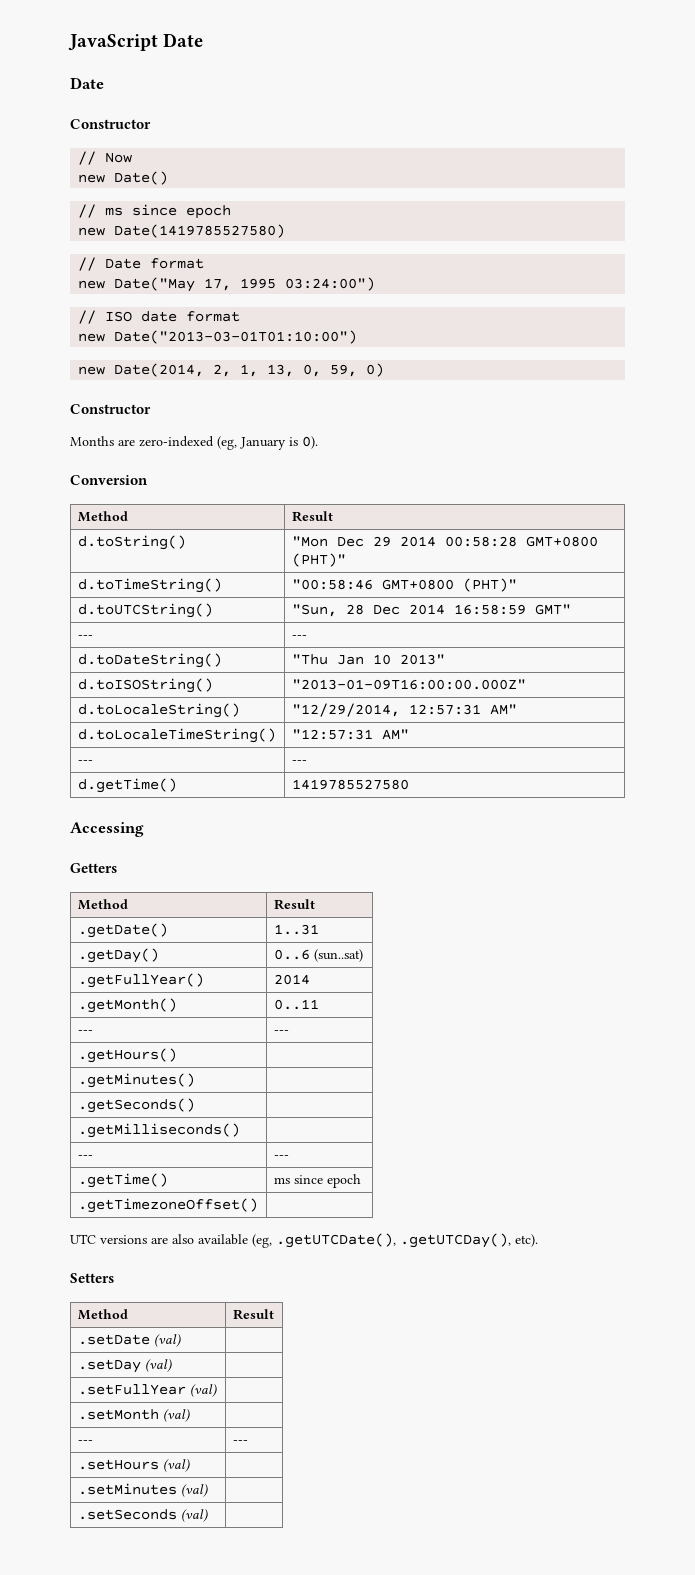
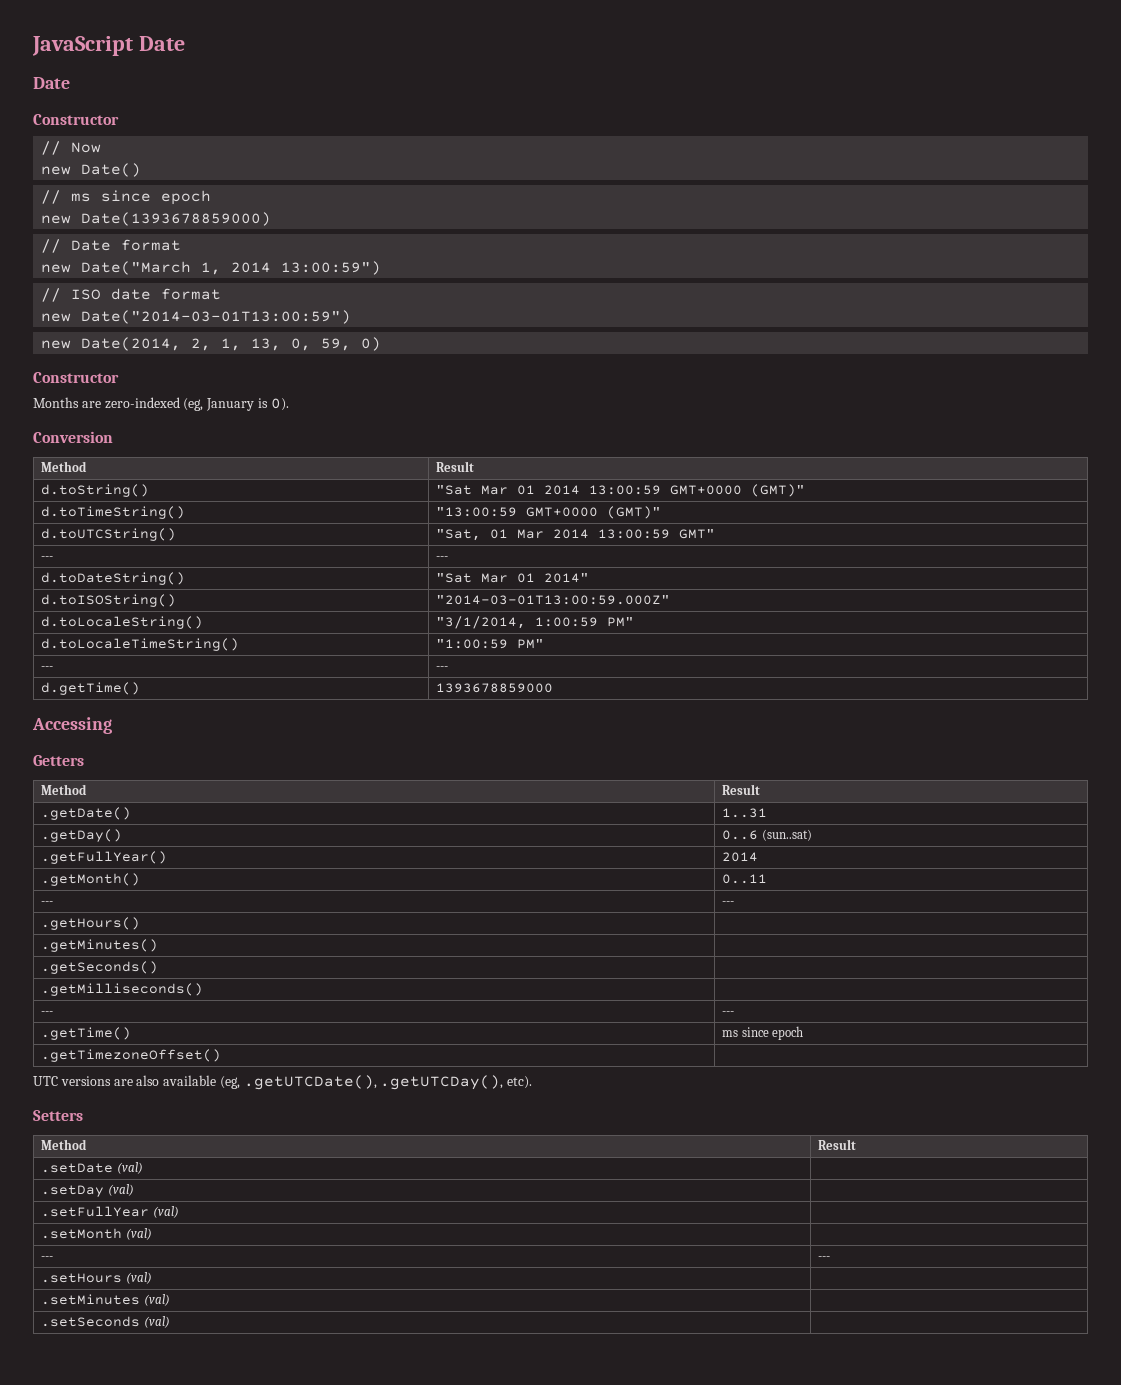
- new Date(1419785527580)
+ new Date(1393678859000)
- new Date("May 17, 1995 03:24:00")
+ new Date("March 1, 2014 13:00:59")
- new Date("2013-03-01T01:10:00")
+ new Date("2014-03-01T13:00:59")
- d.toString() | "Mon Dec 29 2014 00:58:28 GMT+0800 (PHT)"
- d.toTimeString() | "00:58:46 GMT+0800 (PHT)"
- d.toUTCString() | "Sun, 28 Dec 2014 16:58:59 GMT"
+ d.toString() | "Sat Mar 01 2014 13:00:59 GMT+0000 (GMT)"
+ d.toTimeString() | "13:00:59 GMT+0000 (GMT)"
+ d.toUTCString() | "Sat, 01 Mar 2014 13:00:59 GMT"
- d.toDateString() | "Thu Jan 10 2013"
+ d.toDateString() | "Sat Mar 01 2014"
- d.toISOString() | "2013-01-09T16:00:00.000Z"
+ d.toISOString() | "2014-03-01T13:00:59.000Z"
- d.toLocaleString() | "12/29/2014, 12:57:31 AM"
+ d.toLocaleString() | "3/1/2014, 1:00:59 PM"
- d.toLocaleTimeString() | "12:57:31 AM"
+ d.toLocaleTimeString() | "1:00:59 PM"
- d.getTime() | 1419785527580
+ d.getTime() | 1393678859000

